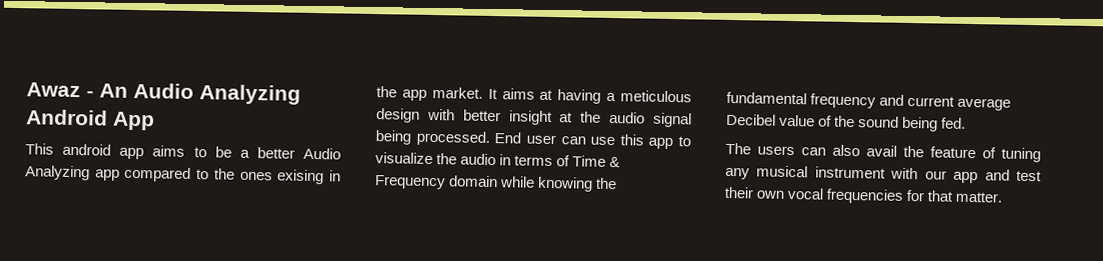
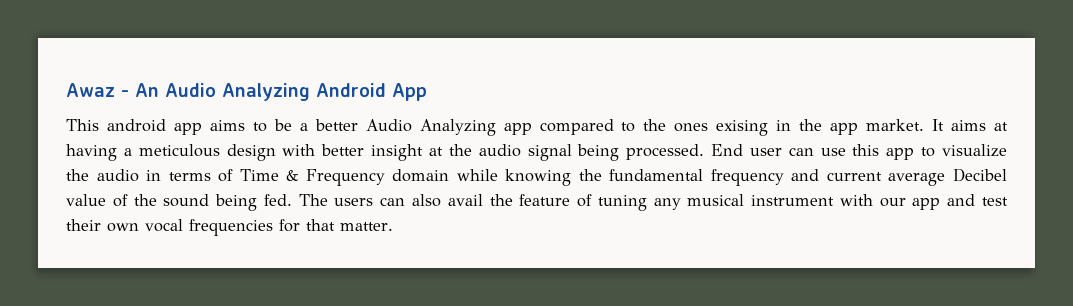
- End user can use this app to visualize the audio in terms of Time & Frequency domain while knowing the fundamental frequency and current average Decibel value of the sound being fed.
- The users can also avail the feature of tuning any musical instrument with our app and test their own vocal frequencies for that matter.
+ End user can use this app to visualize the audio in terms of Time & Frequency domain while knowing the fundamental frequency and current average Decibel value of the sound being fed. The users can also avail the feature of tuning any musical instrument with our app and test their own vocal frequencies for that matter.

